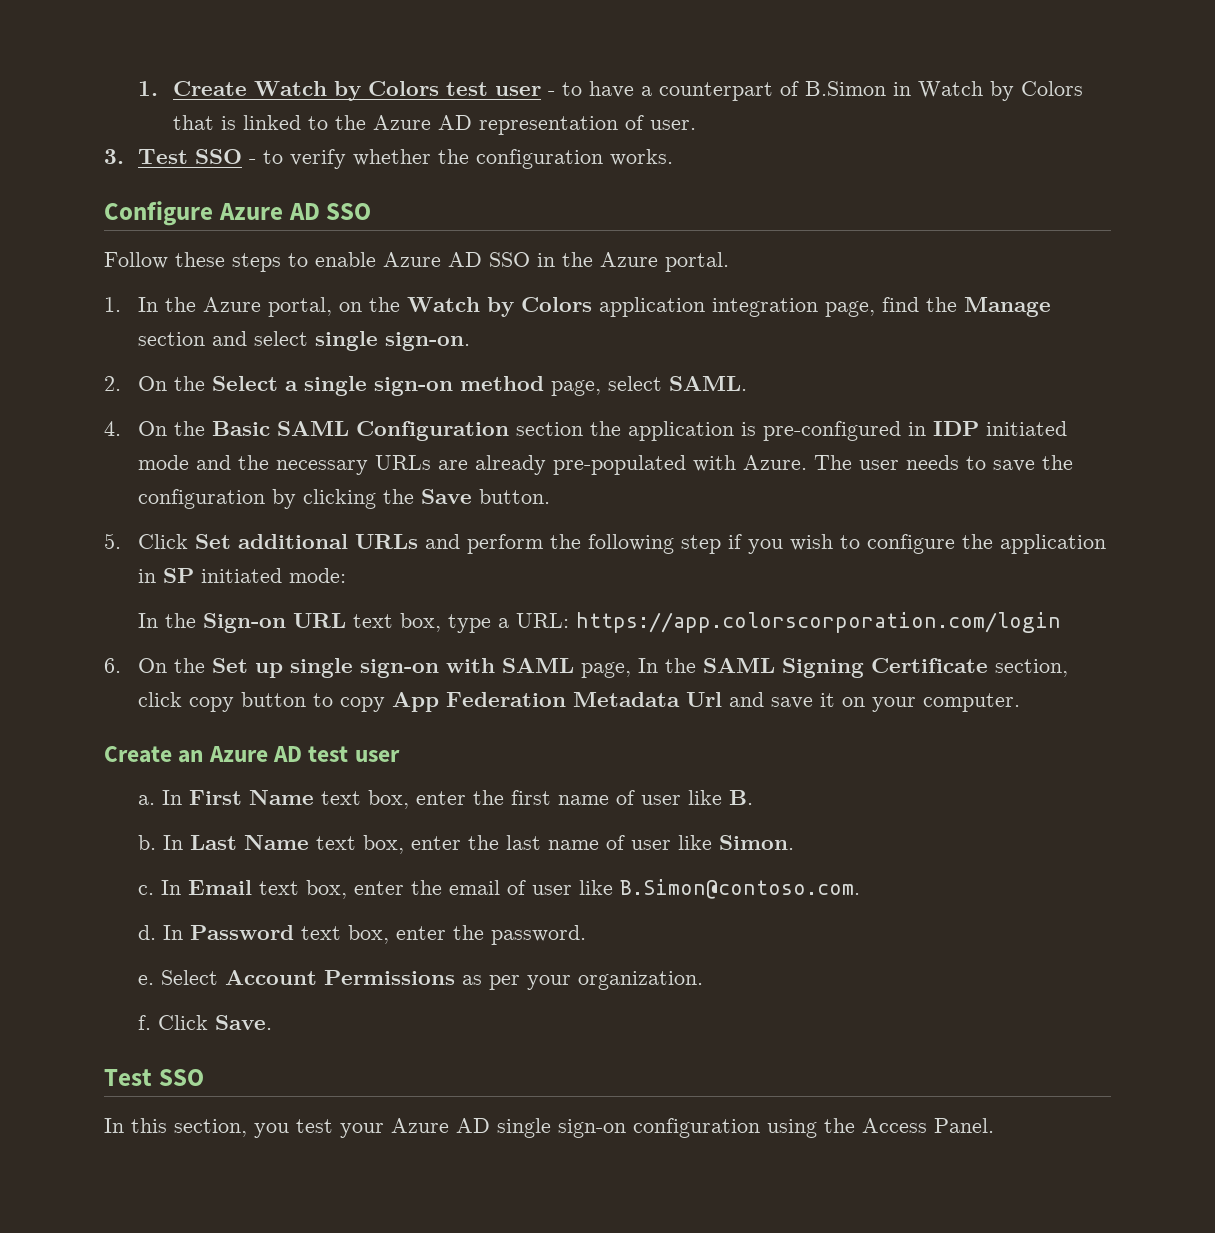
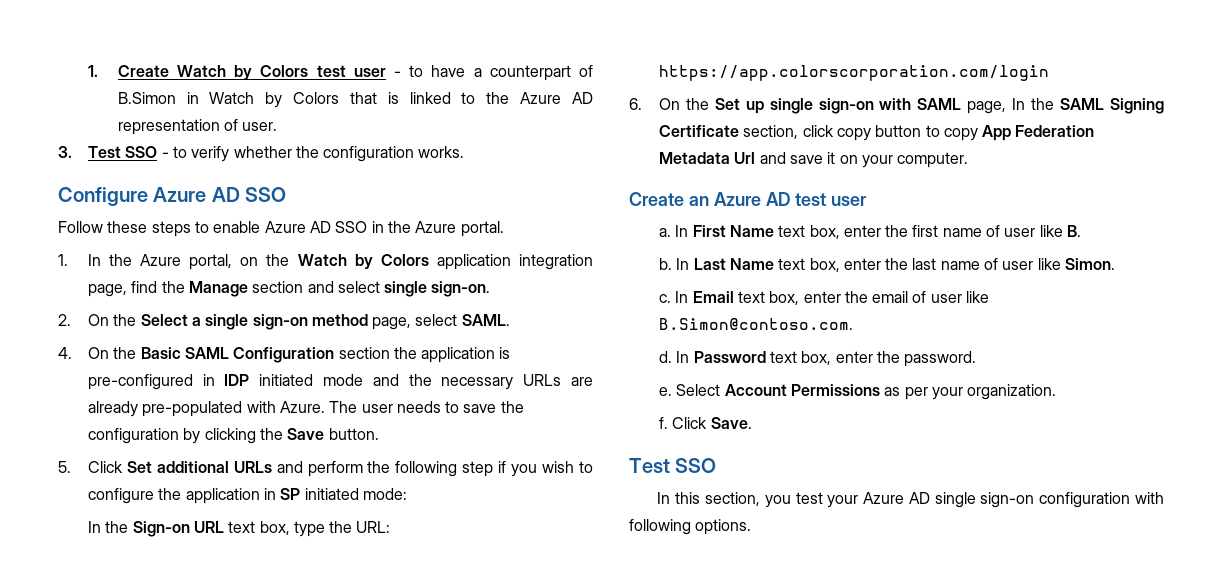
- In the Sign-on URL text box, type a URL: https://app.colorscorporation.com/login
+ In the Sign-on URL text box, type the URL: https://app.colorscorporation.com/login
- In this section, you test your Azure AD single sign-on configuration using the Access Panel.
+ In this section, you test your Azure AD single sign-on configuration with following options.

